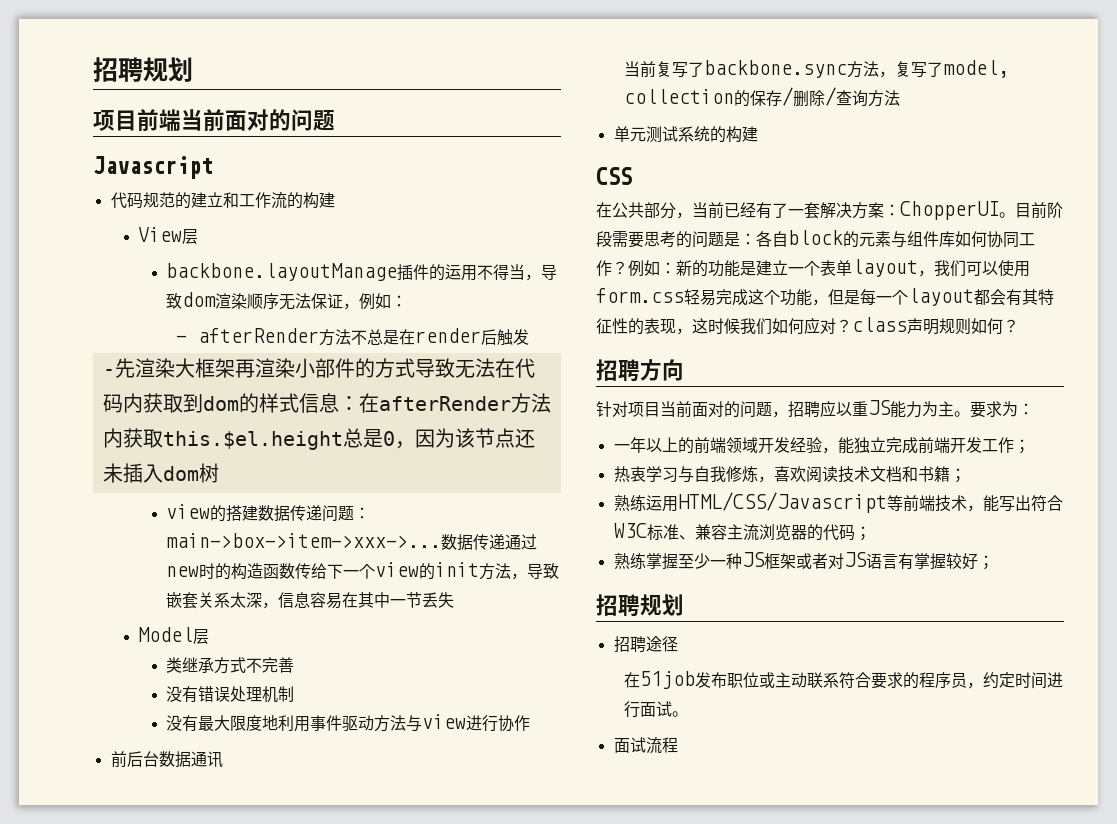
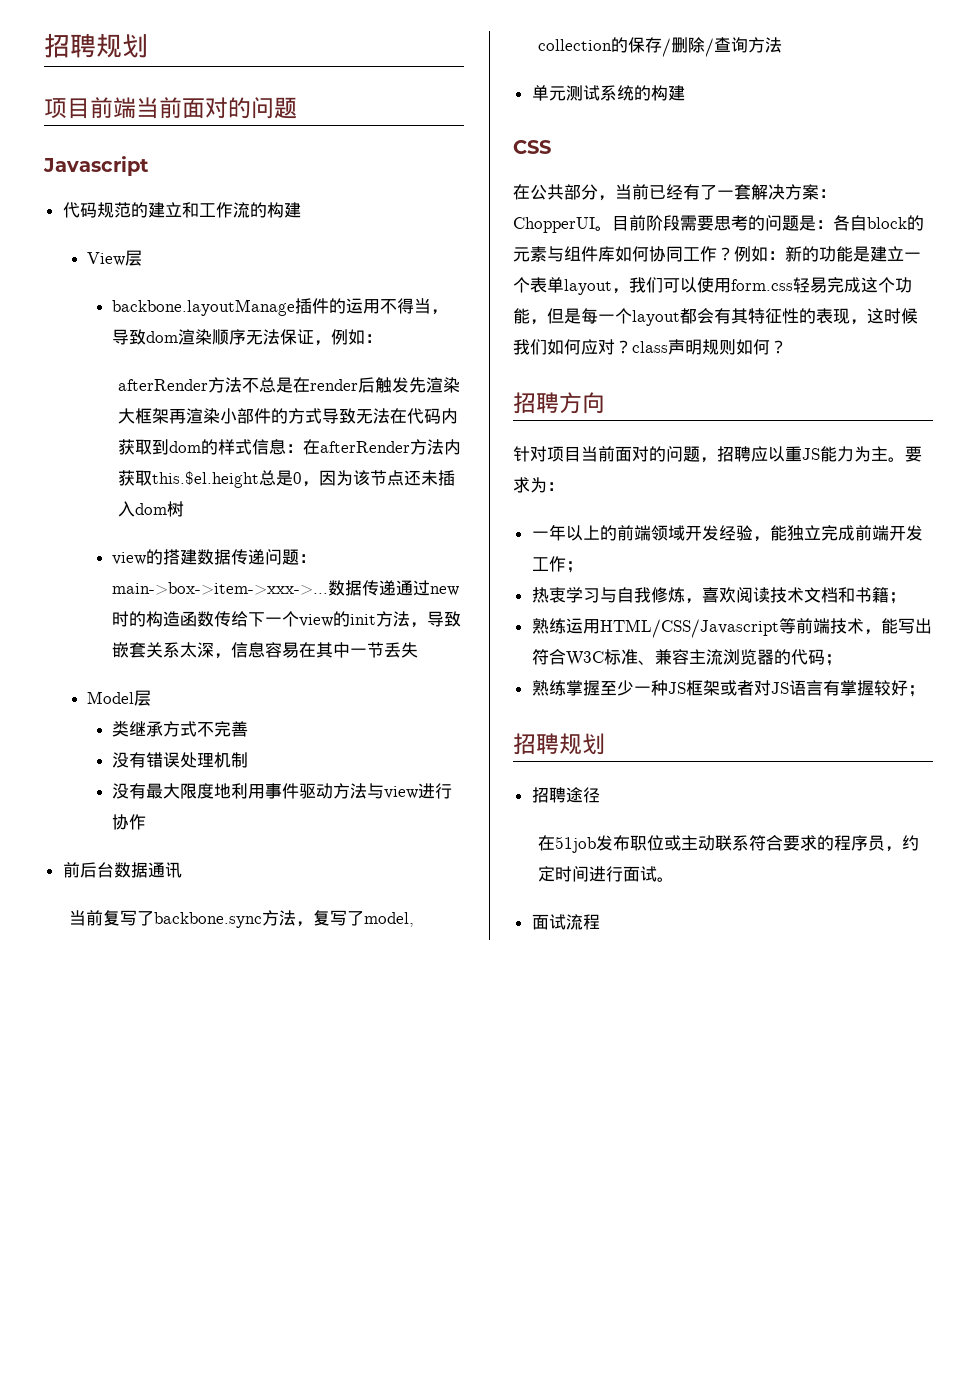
- - afterRender方法不总是在render后触发
- -先渲染大框架再渲染小部件的方式导致无法在代码内获取到dom的样式信息：在afterRender方法内获取this.$el.height总是0，因为该节点还未插入dom树
+ afterRender方法不总是在render后触发先渲染大框架再渲染小部件的方式导致无法在代码内获取到dom的样式信息：在afterRender方法内获取this.$el.height总是0，因为该节点还未插入dom树

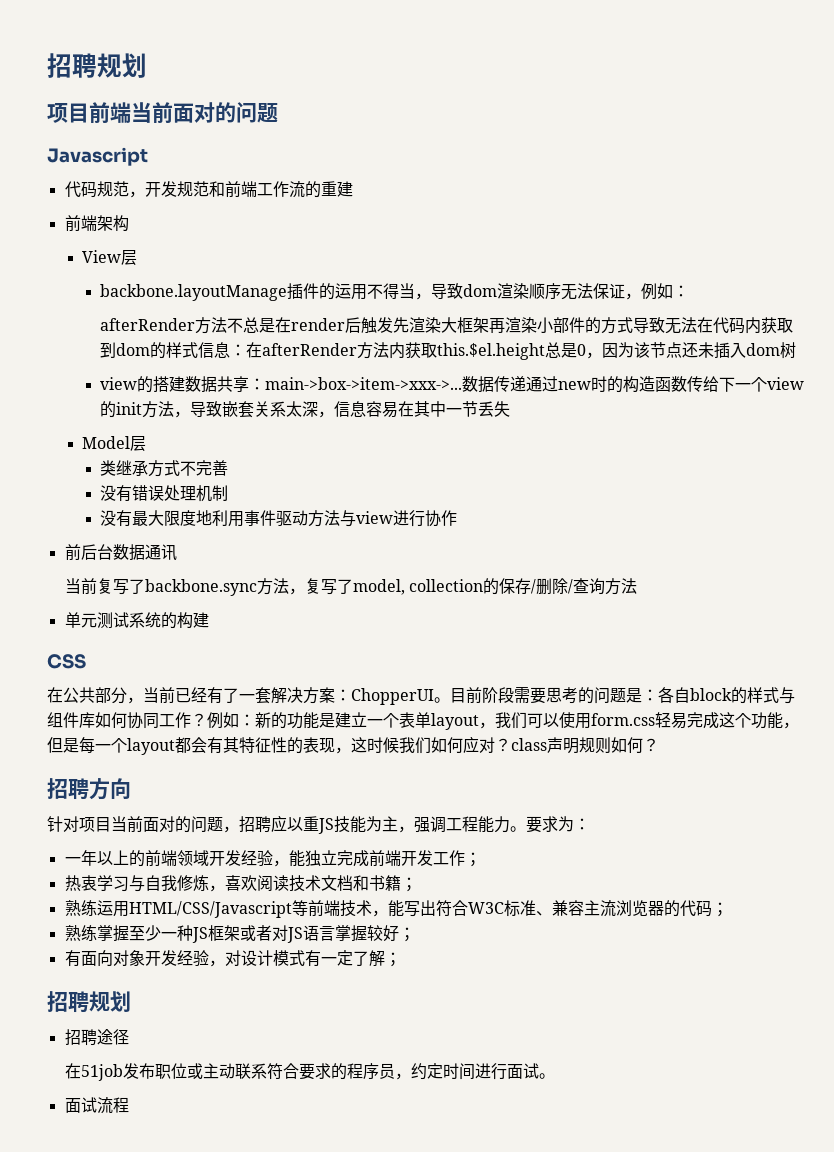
- 代码规范的建立和工作流的构建
+ 代码规范，开发规范和前端工作流的重建
+ 前端架构
- view的搭建数据传递问题：main->box->item->xxx->...
+ view的搭建数据共享：main->box->item->xxx->...
- 目前阶段需要思考的问题是：各自block的元素与组件库如何协同工作？
+ 目前阶段需要思考的问题是：各自block的样式与组件库如何协同工作？
- 针对项目当前面对的问题，招聘应以重JS能力为主。
+ 针对项目当前面对的问题，招聘应以重JS技能为主，强调工程能力。
- 熟练掌握至少一种JS框架或者对JS语言有掌握较好；
+ 熟练掌握至少一种JS框架或者对JS语言掌握较好；
+ 有面向对象开发经验，对设计模式有一定了解；

